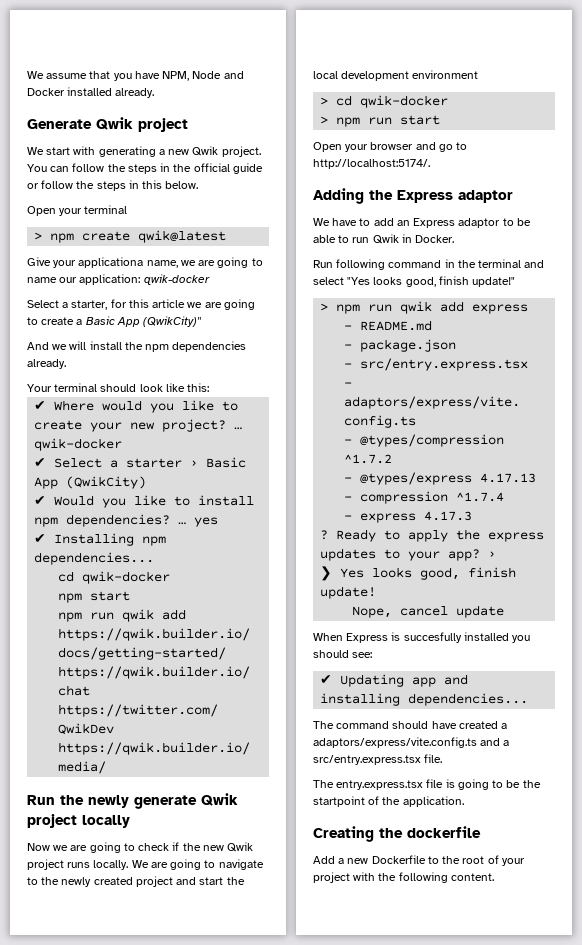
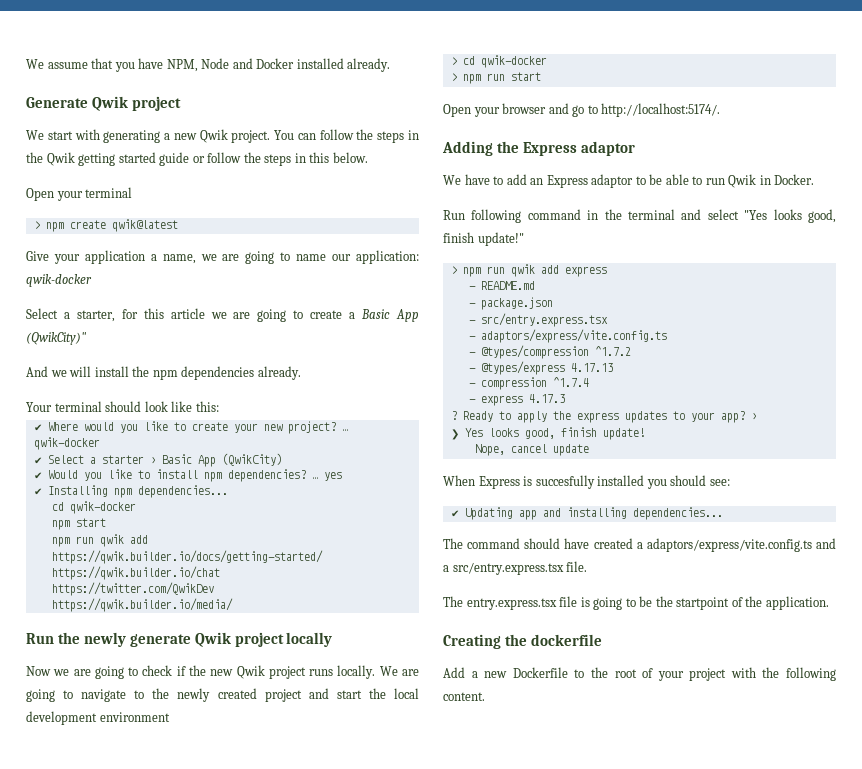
- You can follow the steps in the official guide or follow the steps in this below.
+ You can follow the steps in the Qwik getting started guide or follow the steps in this below.
- Give your applicationa name, we are going to name our application: qwik-docker
+ Give your application a name, we are going to name our application: qwik-docker

